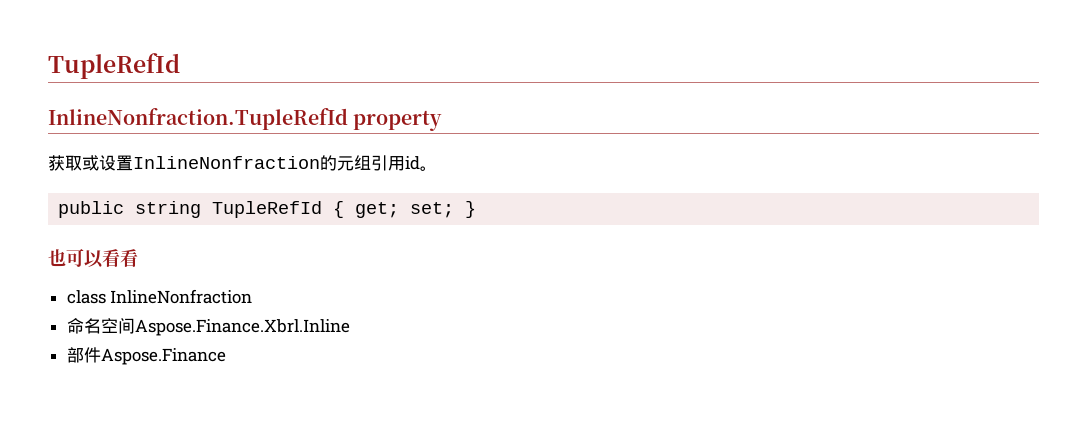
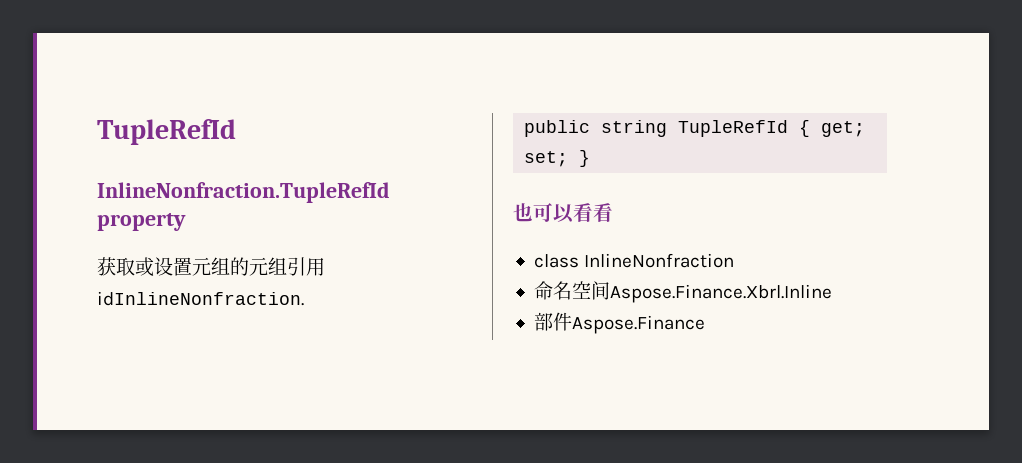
- 获取或设置InlineNonfraction的元组引用id。
+ 获取或设置元组的元组引用idInlineNonfraction.

